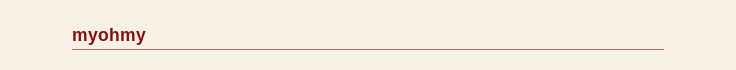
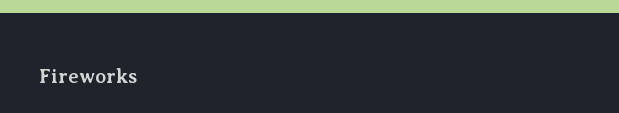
- myohmy
+ Fireworks

